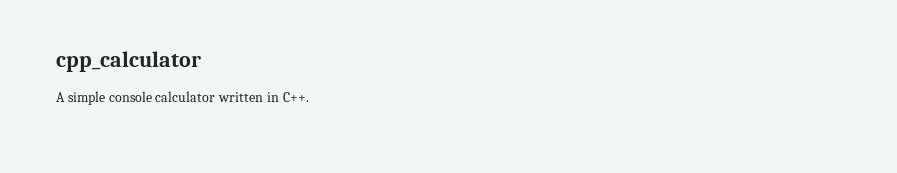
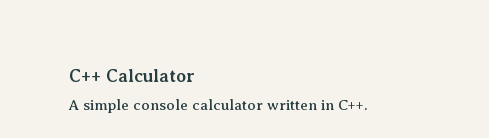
- cpp_calculator
+ C++ Calculator

